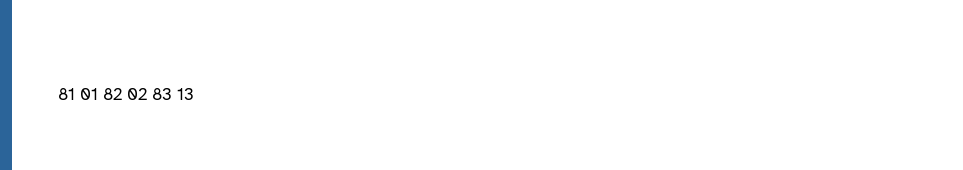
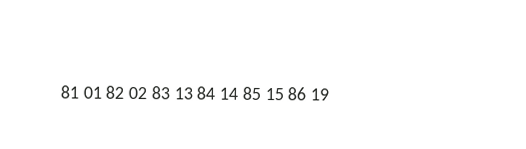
- 81 01 82 02 83 13
+ 81 01 82 02 83 13 84 14 85 15 86 19

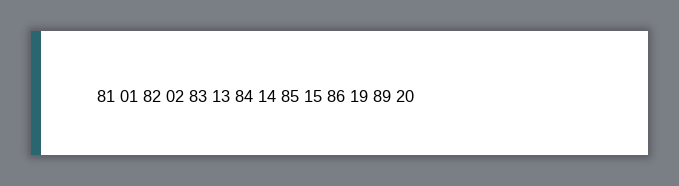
- 81 01 82 02 83 13 84 14 85 15 86 19
+ 81 01 82 02 83 13 84 14 85 15 86 19 89 20

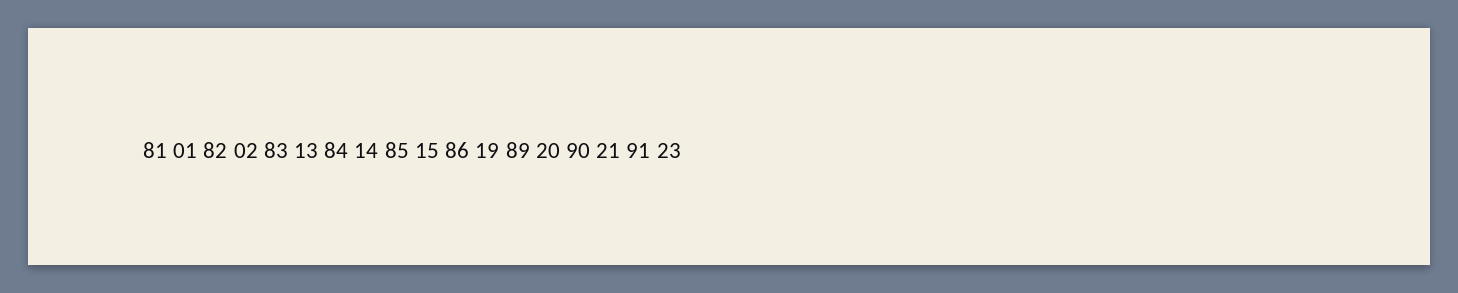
- 81 01 82 02 83 13 84 14 85 15 86 19 89 20
+ 81 01 82 02 83 13 84 14 85 15 86 19 89 20 90 21 91 23

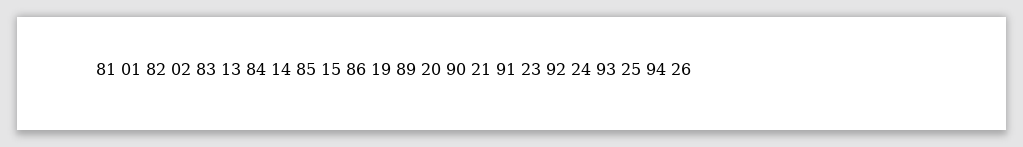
- 81 01 82 02 83 13 84 14 85 15 86 19 89 20 90 21 91 23
+ 81 01 82 02 83 13 84 14 85 15 86 19 89 20 90 21 91 23 92 24 93 25 94 26

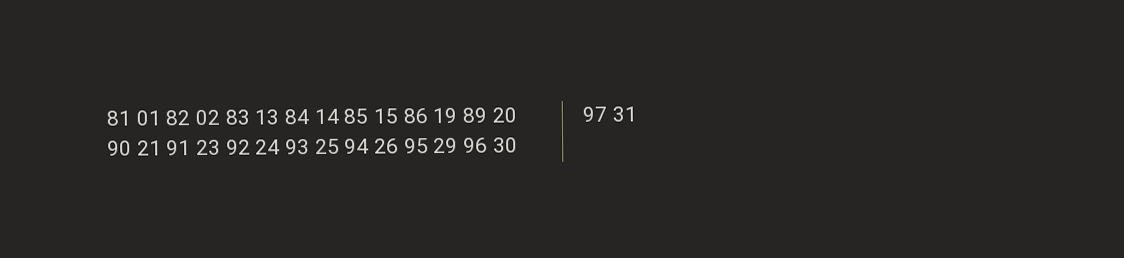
- 81 01 82 02 83 13 84 14 85 15 86 19 89 20 90 21 91 23 92 24 93 25 94 26
+ 81 01 82 02 83 13 84 14 85 15 86 19 89 20 90 21 91 23 92 24 93 25 94 26 95 29 96 30 97 31

